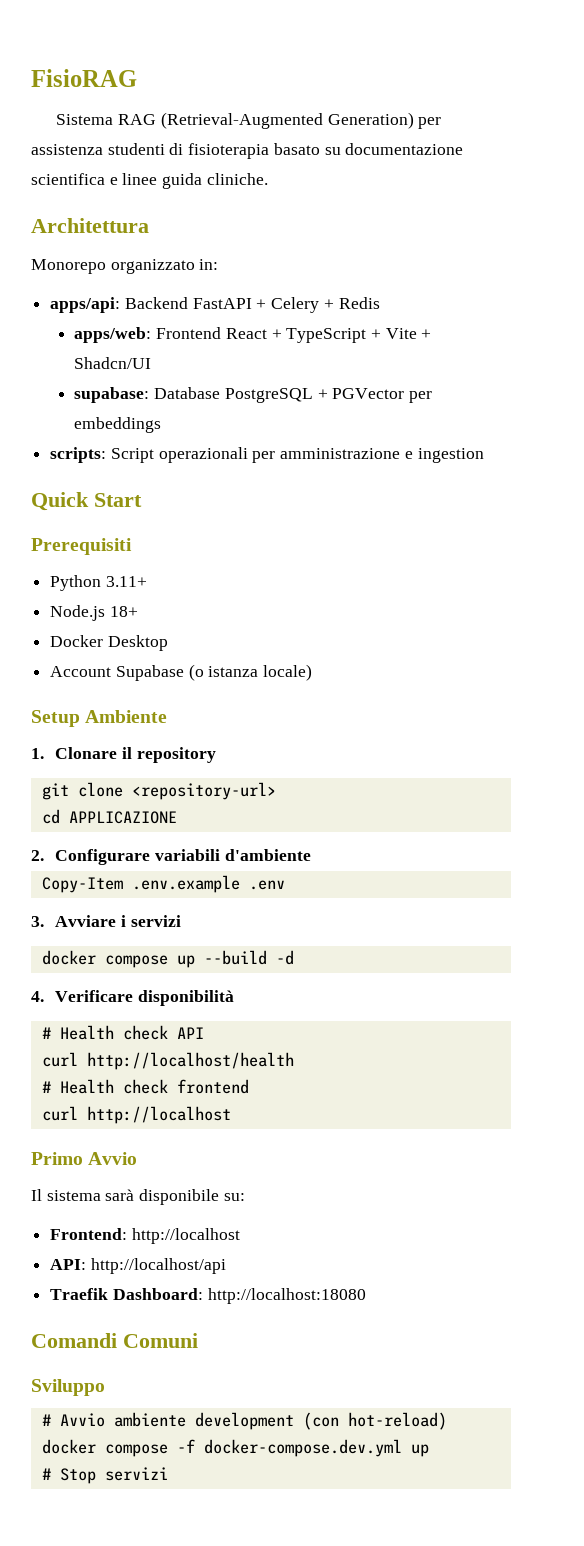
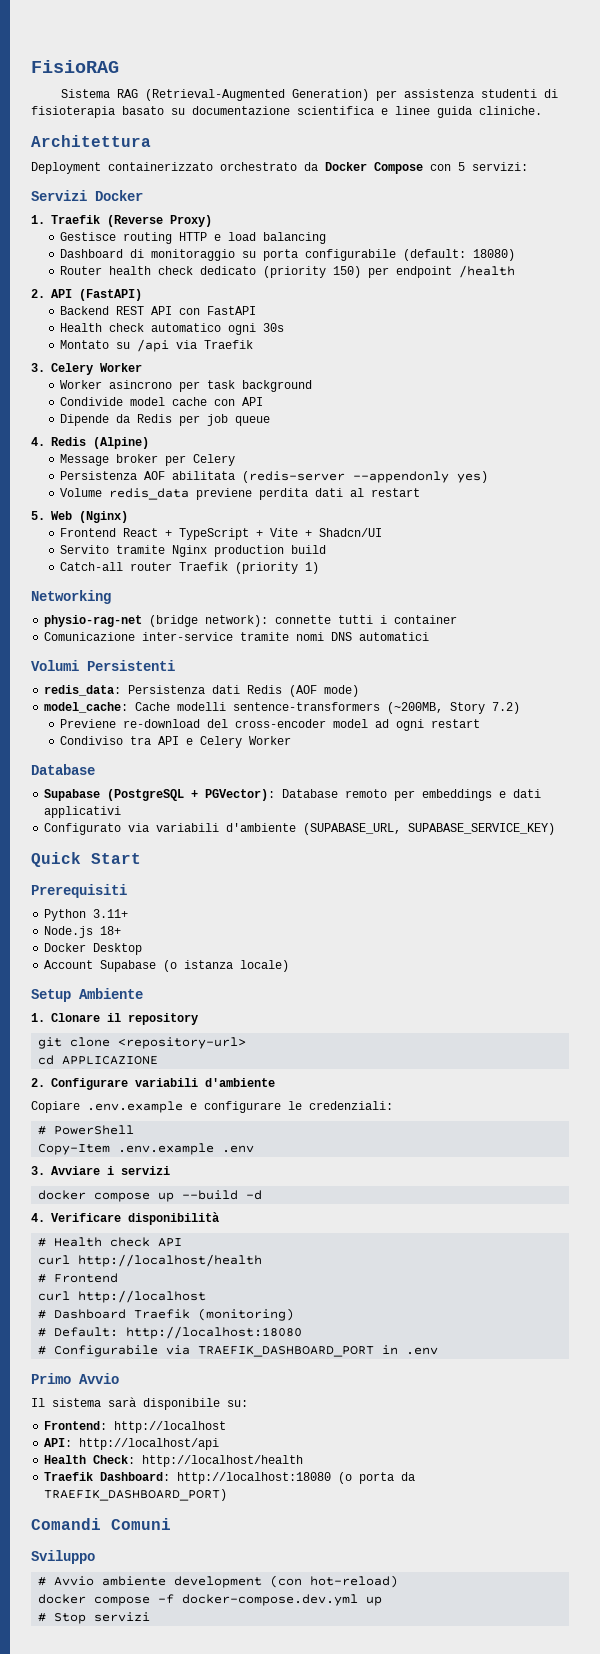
- Monorepo organizzato in:
- apps/api: Backend FastAPI + Celery + Redis
- apps/web: Frontend React + TypeScript + Vite + Shadcn/UI
+ Deployment containerizzato orchestrato da Docker Compose con 5 servizi:
+ Servizi Docker
+ 1. Traefik (Reverse Proxy)
+ Gestisce routing HTTP e load balancing
+ Dashboard di monitoraggio su porta configurabile (default: 18080)
+ Router health check dedicato (priority 150) per endpoint /health
+ 2. API (FastAPI)
+ Backend REST API con FastAPI
+ Health check automatico ogni 30s
+ Montato su /api via Traefik
+ 3. Celery Worker
+ Worker asincrono per task background
+ Condivide model cache con API
+ Dipende da Redis per job queue
+ 4. Redis (Alpine)
+ Message broker per Celery
+ Persistenza AOF abilitata (redis-server --appendonly yes)
+ Volume redis_data previene perdita dati al restart
+ 5. Web (Nginx)
+ Frontend React + TypeScript + Vite + Shadcn/UI
- supabase: Database PostgreSQL + PGVector per embeddings
- scripts: Script operazionali per amministrazione e ingestion
+ Servito tramite Nginx production build
+ Catch-all router Traefik (priority 1)
+ Networking
+ physio-rag-net (bridge network): connette tutti i container
+ Comunicazione inter-service tramite nomi DNS automatici
+ Volumi Persistenti
+ redis_data: Persistenza dati Redis (AOF mode)
+ model_cache: Cache modelli sentence-transformers (~200MB, Story 7.2)
+ Previene re-download del cross-encoder model ad ogni restart
+ Condiviso tra API e Celery Worker
+ Database
+ Supabase (PostgreSQL + PGVector): Database remoto per embeddings e dati applicativi
+ Configurato via variabili d'ambiente (SUPABASE_URL, SUPABASE_SERVICE_KEY)
+ Copiare .env.example e configurare le credenziali:
+ # PowerShell
- # Health check frontend
+ # Frontend
+ # Dashboard Traefik (monitoring)
+ # Default: http://localhost:18080
+ # Configurabile via TRAEFIK_DASHBOARD_PORT in .env
+ Health Check: http://localhost/health
- Traefik Dashboard: http://localhost:18080
+ Traefik Dashboard: http://localhost:18080 (o porta da TRAEFIK_DASHBOARD_PORT)

